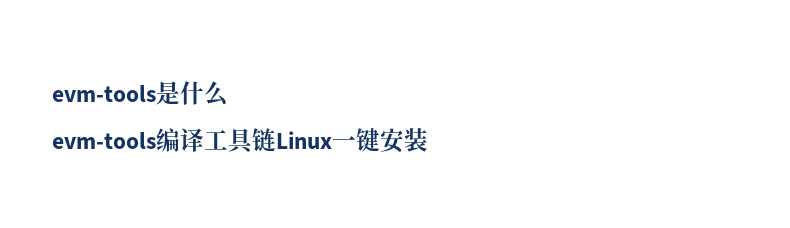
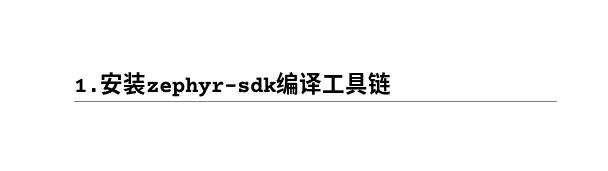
- evm-tools是什么
- evm-tools编译工具链Linux一键安装
+ 1.安装zephyr-sdk编译工具链

